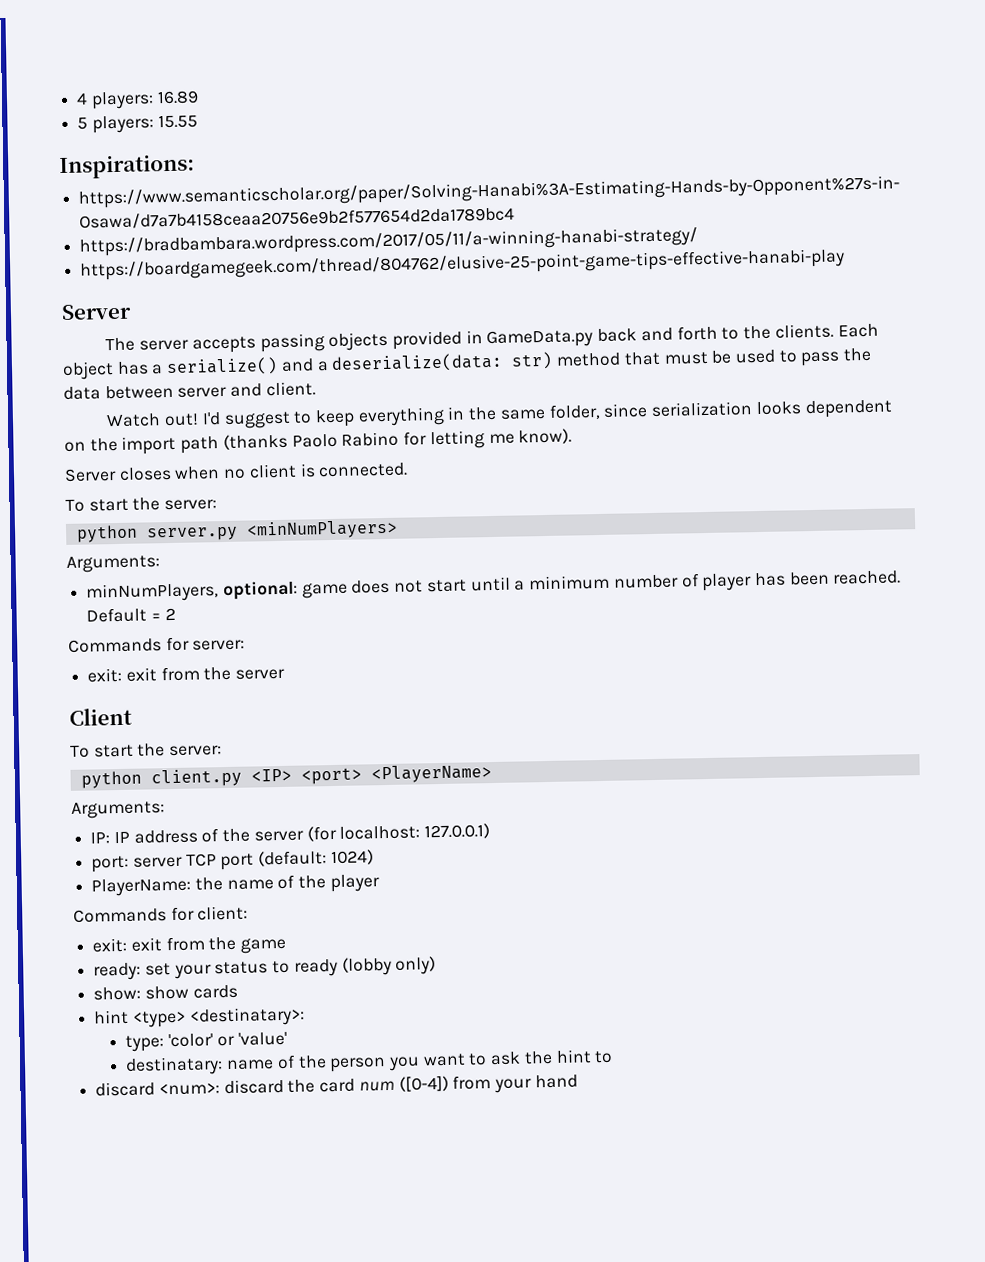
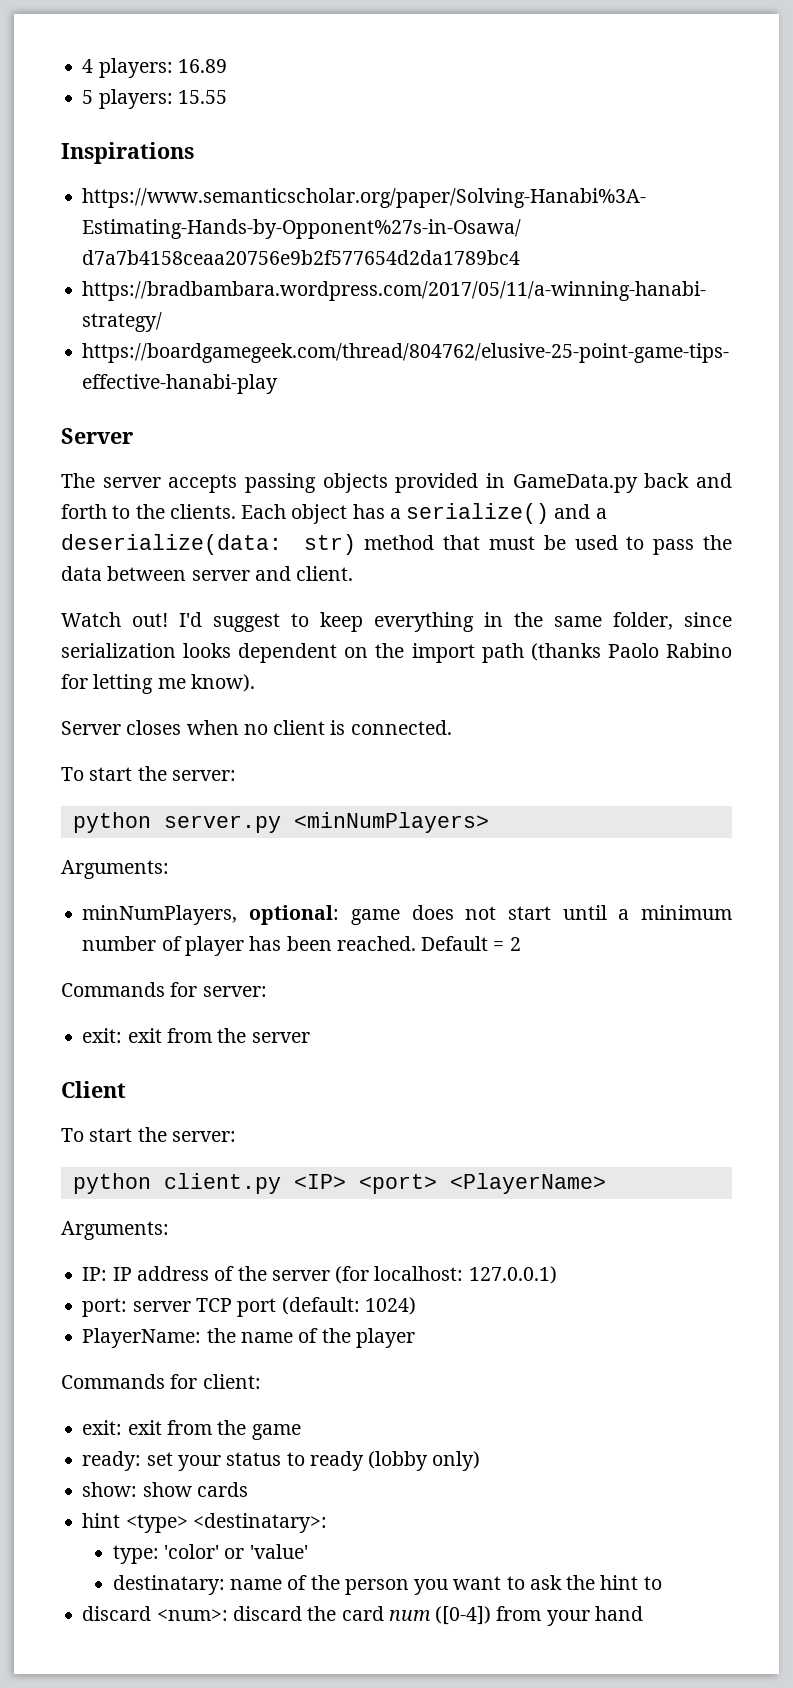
- Inspirations:
+ Inspirations

